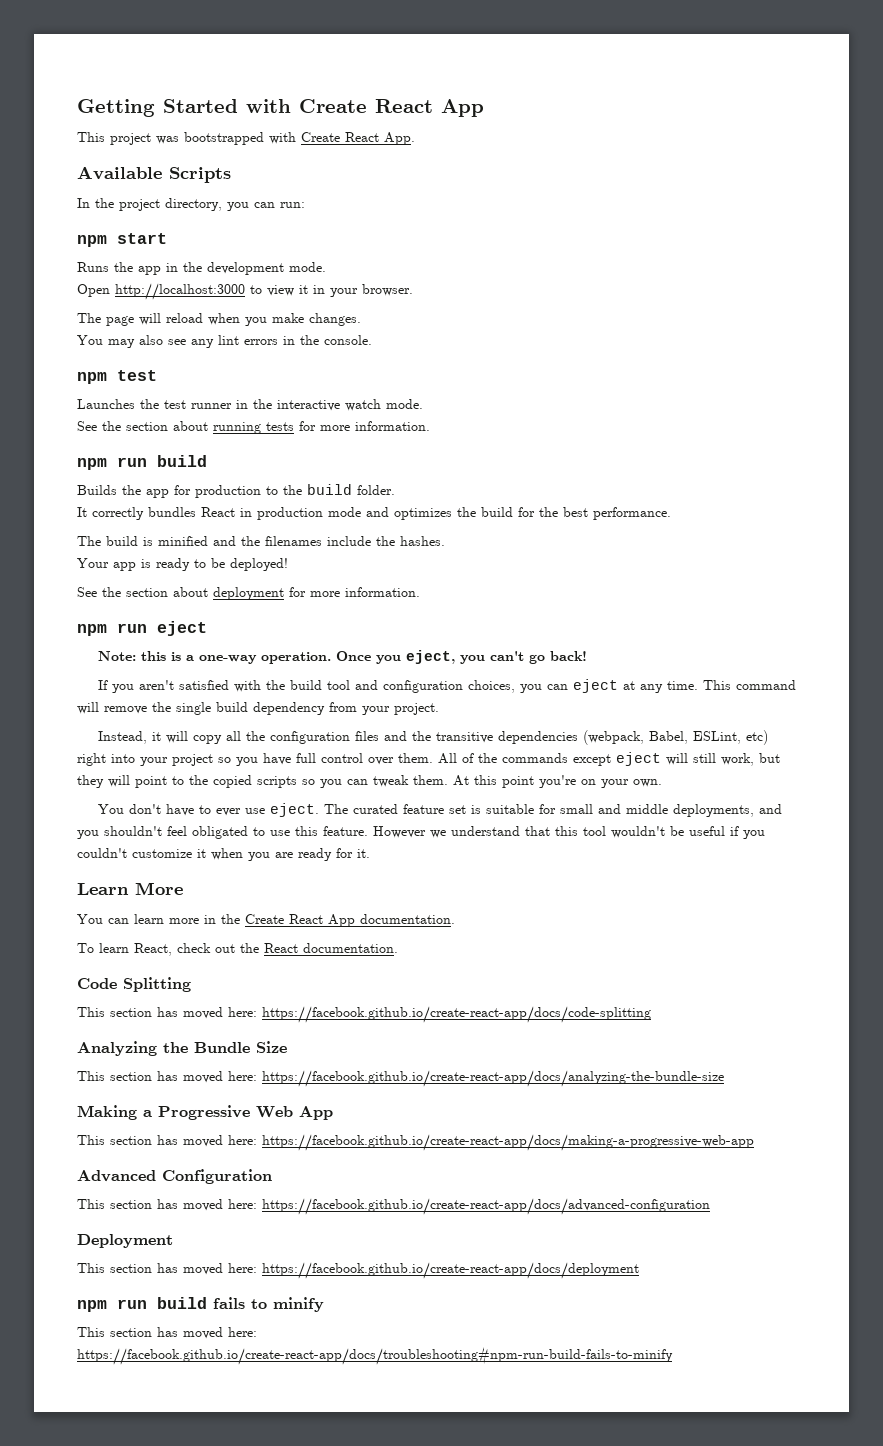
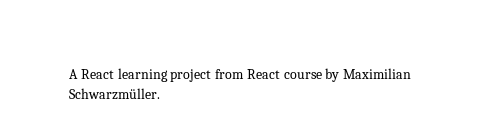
- Getting Started with Create React App
- This project was bootstrapped with Create React App.
- Available Scripts
- In the project directory, you can run:
- npm start
- Runs the app in the development mode.
- Open http://localhost:3000 to view it in your browser.
- The page will reload when you make changes.
- You may also see any lint errors in the console.
- npm test
- Launches the test runner in the interactive watch mode.
- See the section about running tests for more information.
- npm run build
- Builds the app for production to the build folder.
- It correctly bundles React in production mode and optimizes the build for the best performance.
- The build is minified and the filenames include the hashes.
- Your app is ready to be deployed!
- See the section about deployment for more information.
- npm run eject
- Note: this is a one-way operation. Once you eject, you can't go back!
- If you aren't satisfied with the build tool and configuration choices, you can eject at any time. This command will remove the single build dependency from your project.
- Instead, it will copy all the configuration files and the transitive dependencies (webpack, Babel, ESLint, etc) right into your project so you have full control over them. All of the commands except eject will still work, but they will point to the copied scripts so you can tweak them. At this point you're on your own.
- You don't have to ever use eject. The curated feature set is suitable for small and middle deployments, and you shouldn't feel obligated to use this feature. However we understand that this tool wouldn't be useful if you couldn't customize it when you are ready for it.
- Learn More
- You can learn more in the Create React App documentation.
- To learn React, check out the React documentation.
- Code Splitting
- This section has moved here: https://facebook.github.io/create-react-app/docs/code-splitting
- Analyzing the Bundle Size
- This section has moved here: https://facebook.github.io/create-react-app/docs/analyzing-the-bundle-size
- Making a Progressive Web App
- This section has moved here: https://facebook.github.io/create-react-app/docs/making-a-progressive-web-app
- Advanced Configuration
- This section has moved here: https://facebook.github.io/create-react-app/docs/advanced-configuration
- Deployment
- This section has moved here: https://facebook.github.io/create-react-app/docs/deployment
- npm run build fails to minify
- This section has moved here: https://facebook.github.io/create-react-app/docs/troubleshooting#npm-run-build-fails-to-minify
+ A React learning project from React course by Maximilian Schwarzmüller.

